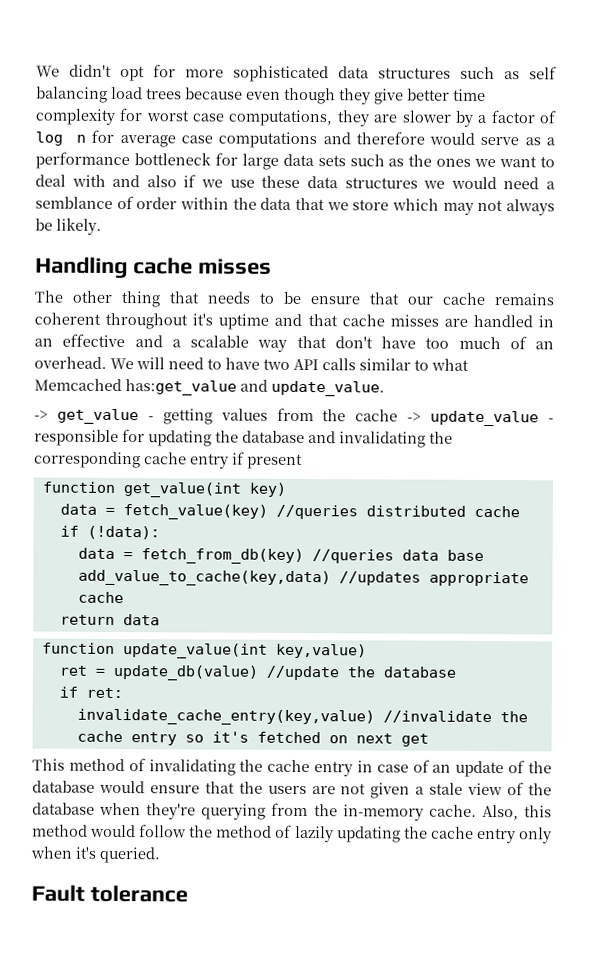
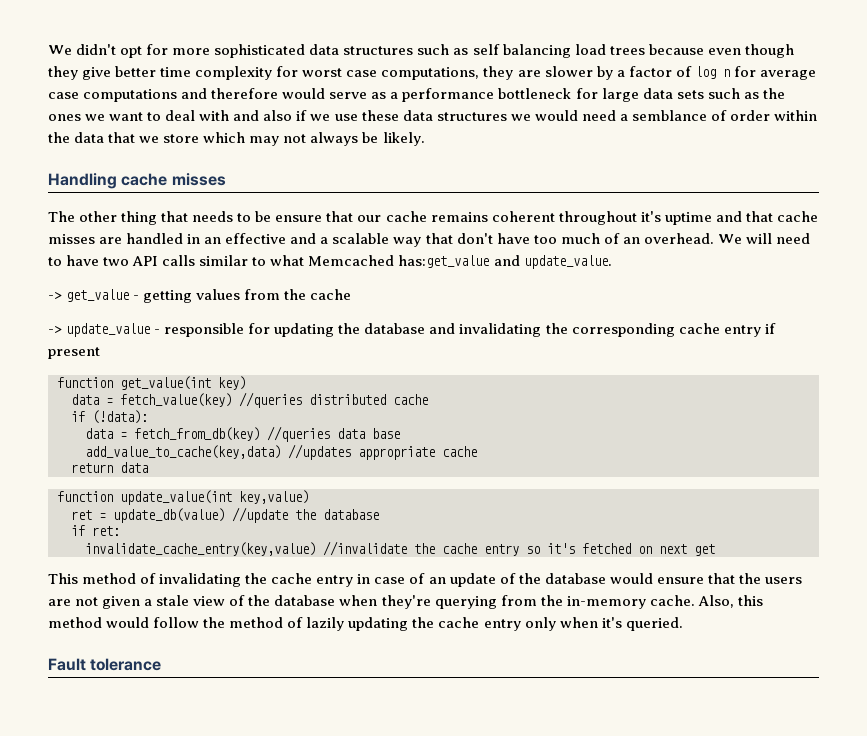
- -> get_value - getting values from the cache -> update_value - responsible for updating the database and invalidating the corresponding cache entry if present
+ -> get_value - getting values from the cache
+ -> update_value - responsible for updating the database and invalidating the corresponding cache entry if present

